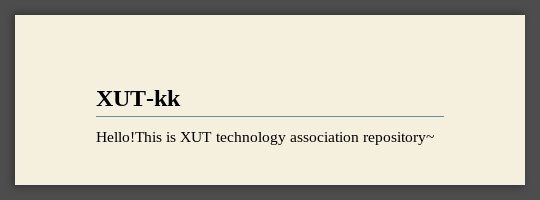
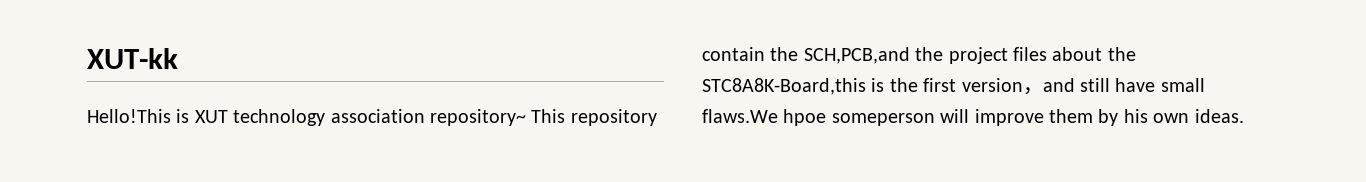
- Hello!This is XUT technology association repository~
+ Hello!This is XUT technology association repository~ This repository contain the SCH,PCB,and the project files about the STC8A8K-Board,this is the first version，and still have small flaws.We hpoe someperson will improve them by his own ideas.

